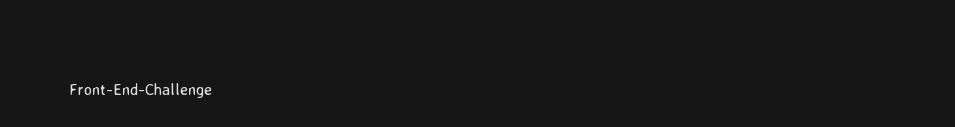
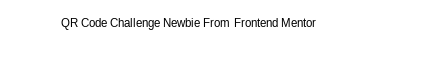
- Front-End-Challenge
+ QR Code Challenge Newbie From Frontend Mentor

